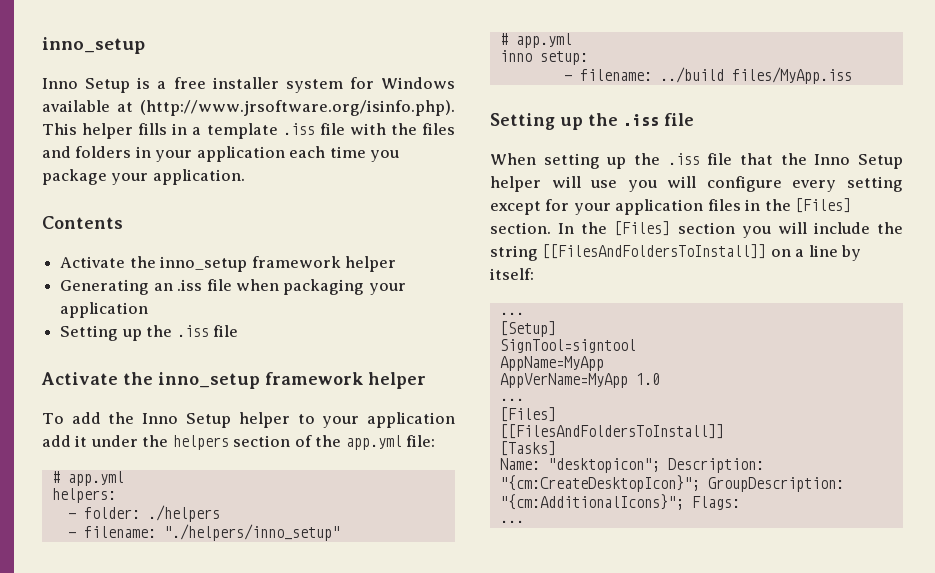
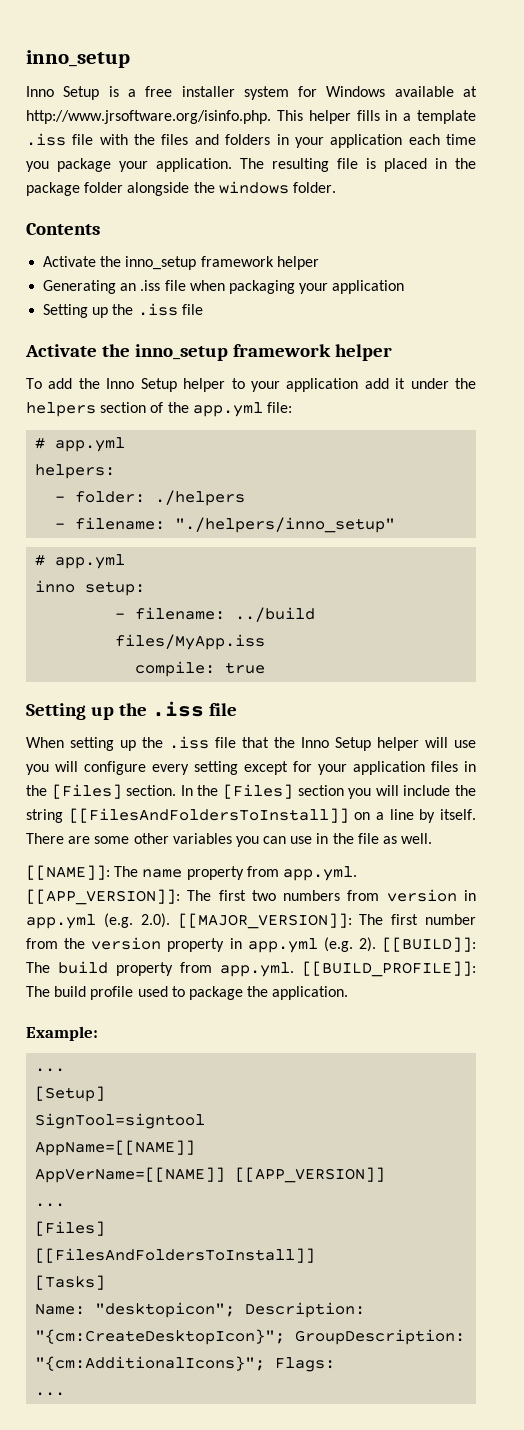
- Inno Setup is a free installer system for Windows available at (http://www.jrsoftware.org/isinfo.php). This helper fills in a template .iss file with the files and folders in your application each time you package your application.
+ Inno Setup is a free installer system for Windows available at http://www.jrsoftware.org/isinfo.php. This helper fills in a template .iss file with the files and folders in your application each time you package your application. The resulting file is placed in the package folder alongside the windows folder.
+ compile: true
- In the [Files] section you will include the string [[FilesAndFoldersToInstall]] on a line by itself:
+ In the [Files] section you will include the string [[FilesAndFoldersToInstall]] on a line by itself. There are some other variables you can use in the file as well.
+ [[NAME]]: The name property from app.yml. [[APP_VERSION]]: The first two numbers from version in app.yml (e.g. 2.0). [[MAJOR_VERSION]]: The first number from the version property in app.yml (e.g. 2). [[BUILD]]: The build property from app.yml. [[BUILD_PROFILE]]: The build profile used to package the application.
+ Example:
- AppName=MyApp
- AppVerName=MyApp 1.0
+ AppName=[[NAME]]
+ AppVerName=[[NAME]] [[APP_VERSION]]

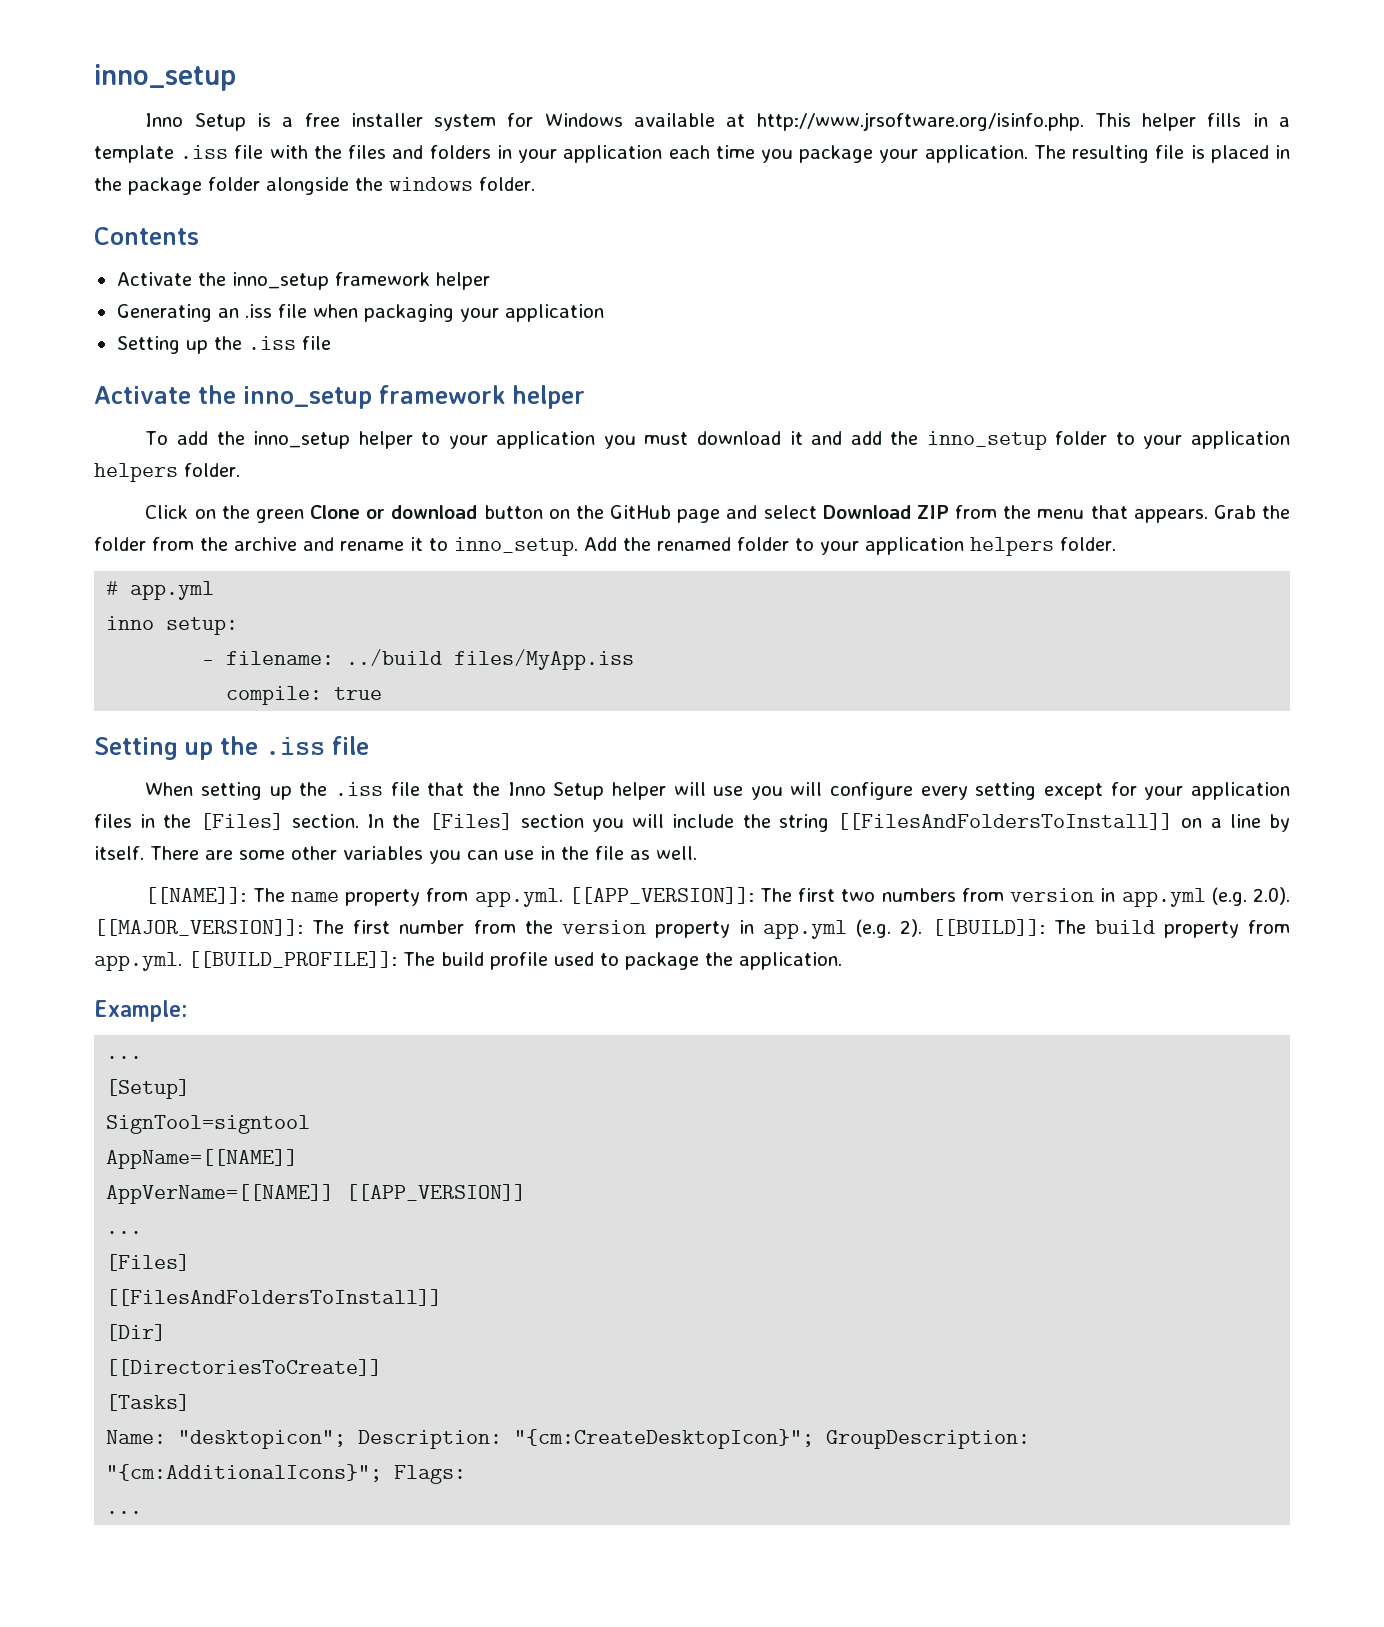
- To add the Inno Setup helper to your application add it under the helpers section of the app.yml file:
- # app.yml
- helpers:
- - folder: ./helpers
- - filename: "./helpers/inno_setup"
+ To add the inno_setup helper to your application you must download it and add the inno_setup folder to your application helpers folder.
+ Click on the green Clone or download button on the GitHub page and select Download ZIP from the menu that appears. Grab the folder from the archive and rename it to inno_setup. Add the renamed folder to your application helpers folder.
+ [Dir]
+ [[DirectoriesToCreate]]

